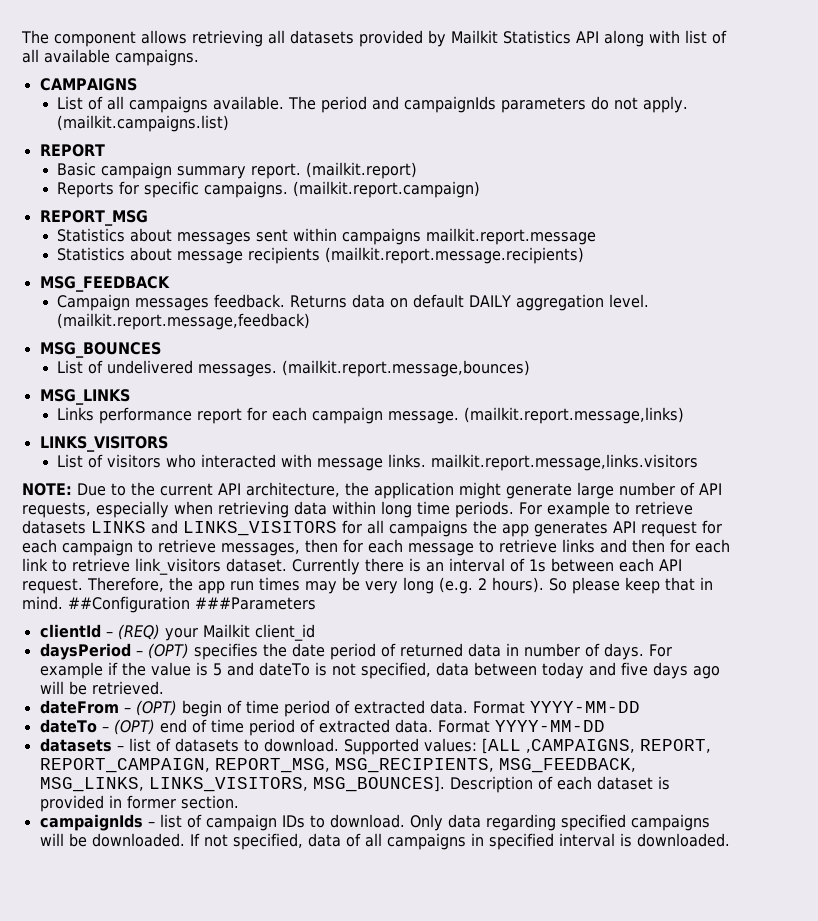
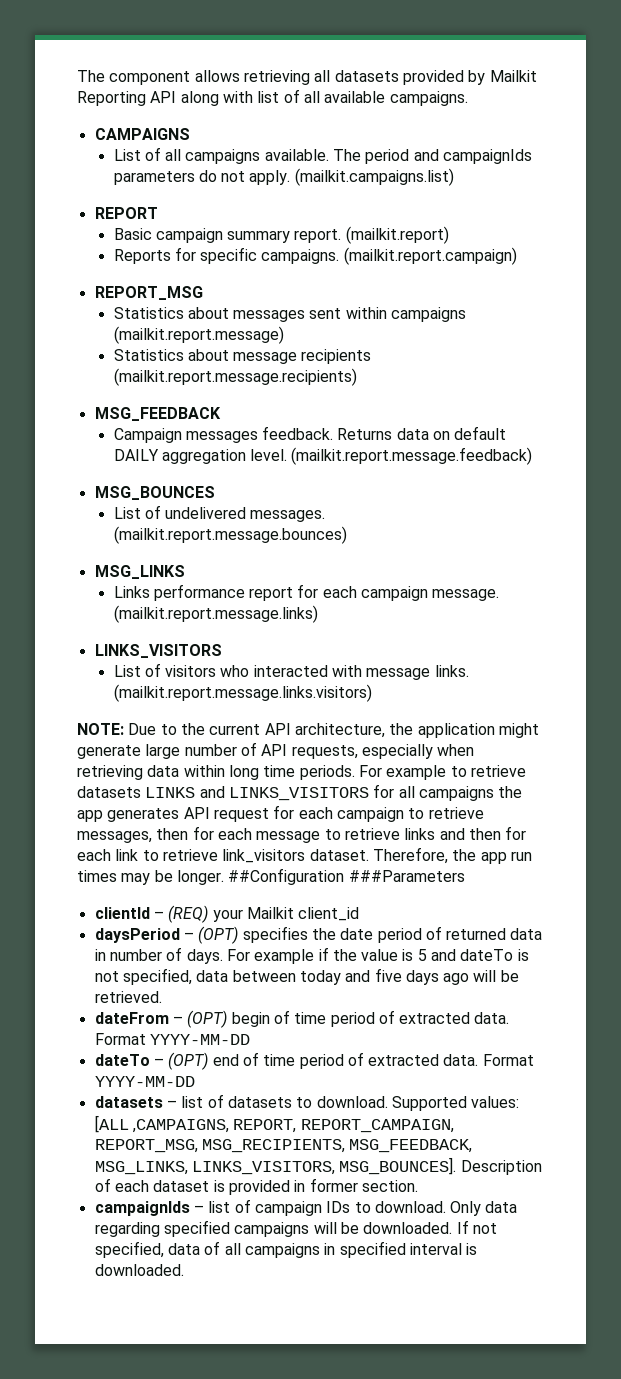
- The component allows retrieving all datasets provided by Mailkit Statistics API along with list of all available campaigns.
+ The component allows retrieving all datasets provided by Mailkit Reporting API along with list of all available campaigns.
- Statistics about messages sent within campaigns mailkit.report.message
+ Statistics about messages sent within campaigns (mailkit.report.message)
- (mailkit.report.message,feedback)
+ (mailkit.report.message.feedback)
- (mailkit.report.message,bounces)
+ (mailkit.report.message.bounces)
- (mailkit.report.message,links)
+ (mailkit.report.message.links)
- List of visitors who interacted with message links. mailkit.report.message,links.visitors
+ List of visitors who interacted with message links. (mailkit.report.message.links.visitors)
- Currently there is an interval of 1s between each API request.
- Therefore, the app run times may be very long (e.g. 2 hours). So please keep that in mind.
+ Therefore, the app run times may be longer.

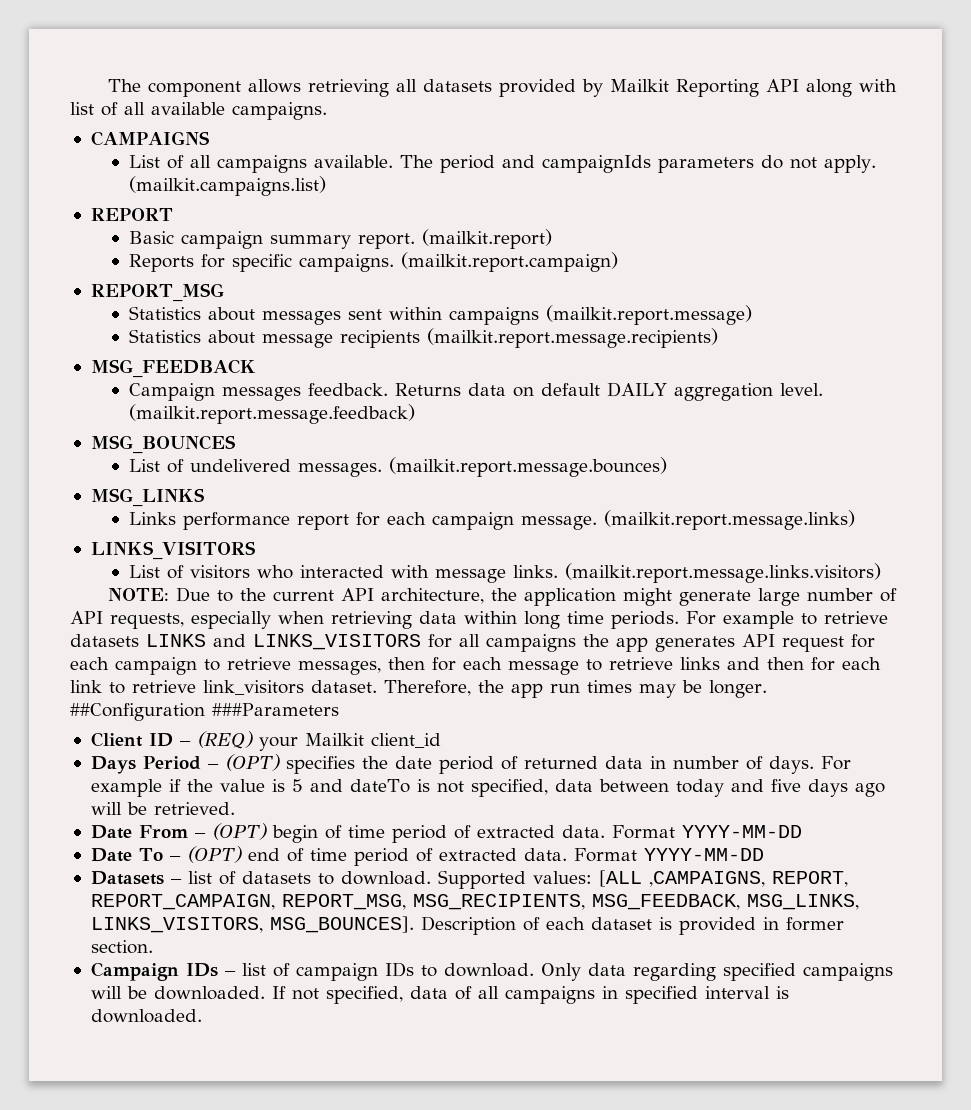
- clientId – (REQ) your Mailkit client_id
+ Client ID – (REQ) your Mailkit client_id
- daysPeriod – (OPT) specifies the date period of returned data in number of days.
+ Days Period – (OPT) specifies the date period of returned data in number of days.
- dateFrom – (OPT) begin of time period of extracted data.
+ Date From – (OPT) begin of time period of extracted data.
- dateTo – (OPT) end of time period of extracted data.
+ Date To – (OPT) end of time period of extracted data.
- datasets – list of datasets to download.
+ Datasets – list of datasets to download.
- campaignIds – list of campaign IDs to download.
+ Campaign IDs – list of campaign IDs to download.

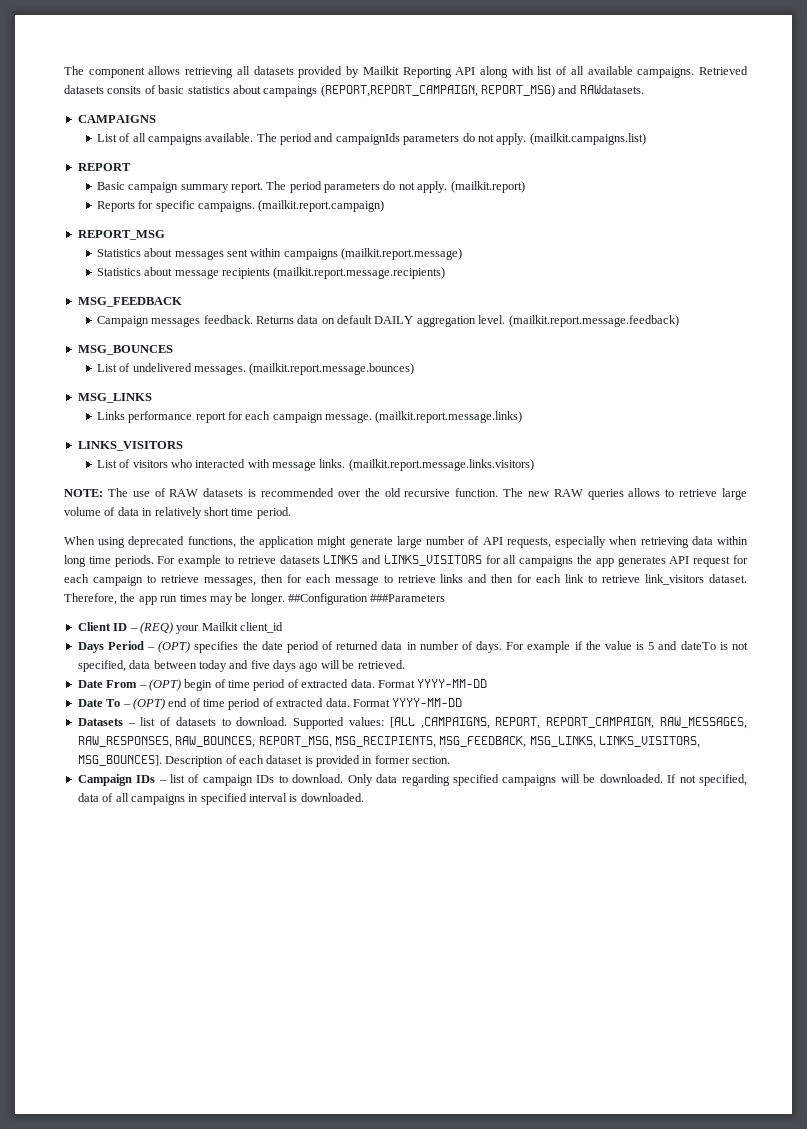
+ Retrieved datasets consits of basic statistics about campaings (REPORT,REPORT_CAMPAIGN, REPORT_MSG) and RAWdatasets.
+ The period parameters do not apply.
- NOTE: Due to the current API architecture, the application might generate large number of API requests, especially when retrieving data within long time periods.
+ NOTE: The use of RAW datasets is recommended over the old recursive function. The new RAW queries allows to retrieve large volume of data in relatively short time period.
+ When using deprecated functions, the application might generate large number of API requests, especially when retrieving data within long time periods.
- Supported values: [ALL ,CAMPAIGNS, REPORT, REPORT_CAMPAIGN, REPORT_MSG, MSG_RECIPIENTS, MSG_FEEDBACK, MSG_LINKS, LINKS_VISITORS, MSG_BOUNCES].
+ Supported values: [ALL ,CAMPAIGNS, REPORT, REPORT_CAMPAIGN, RAW_MESSAGES, RAW_RESPONSES, RAW_BOUNCES, REPORT_MSG, MSG_RECIPIENTS, MSG_FEEDBACK, MSG_LINKS, LINKS_VISITORS, MSG_BOUNCES].

